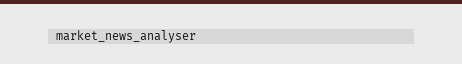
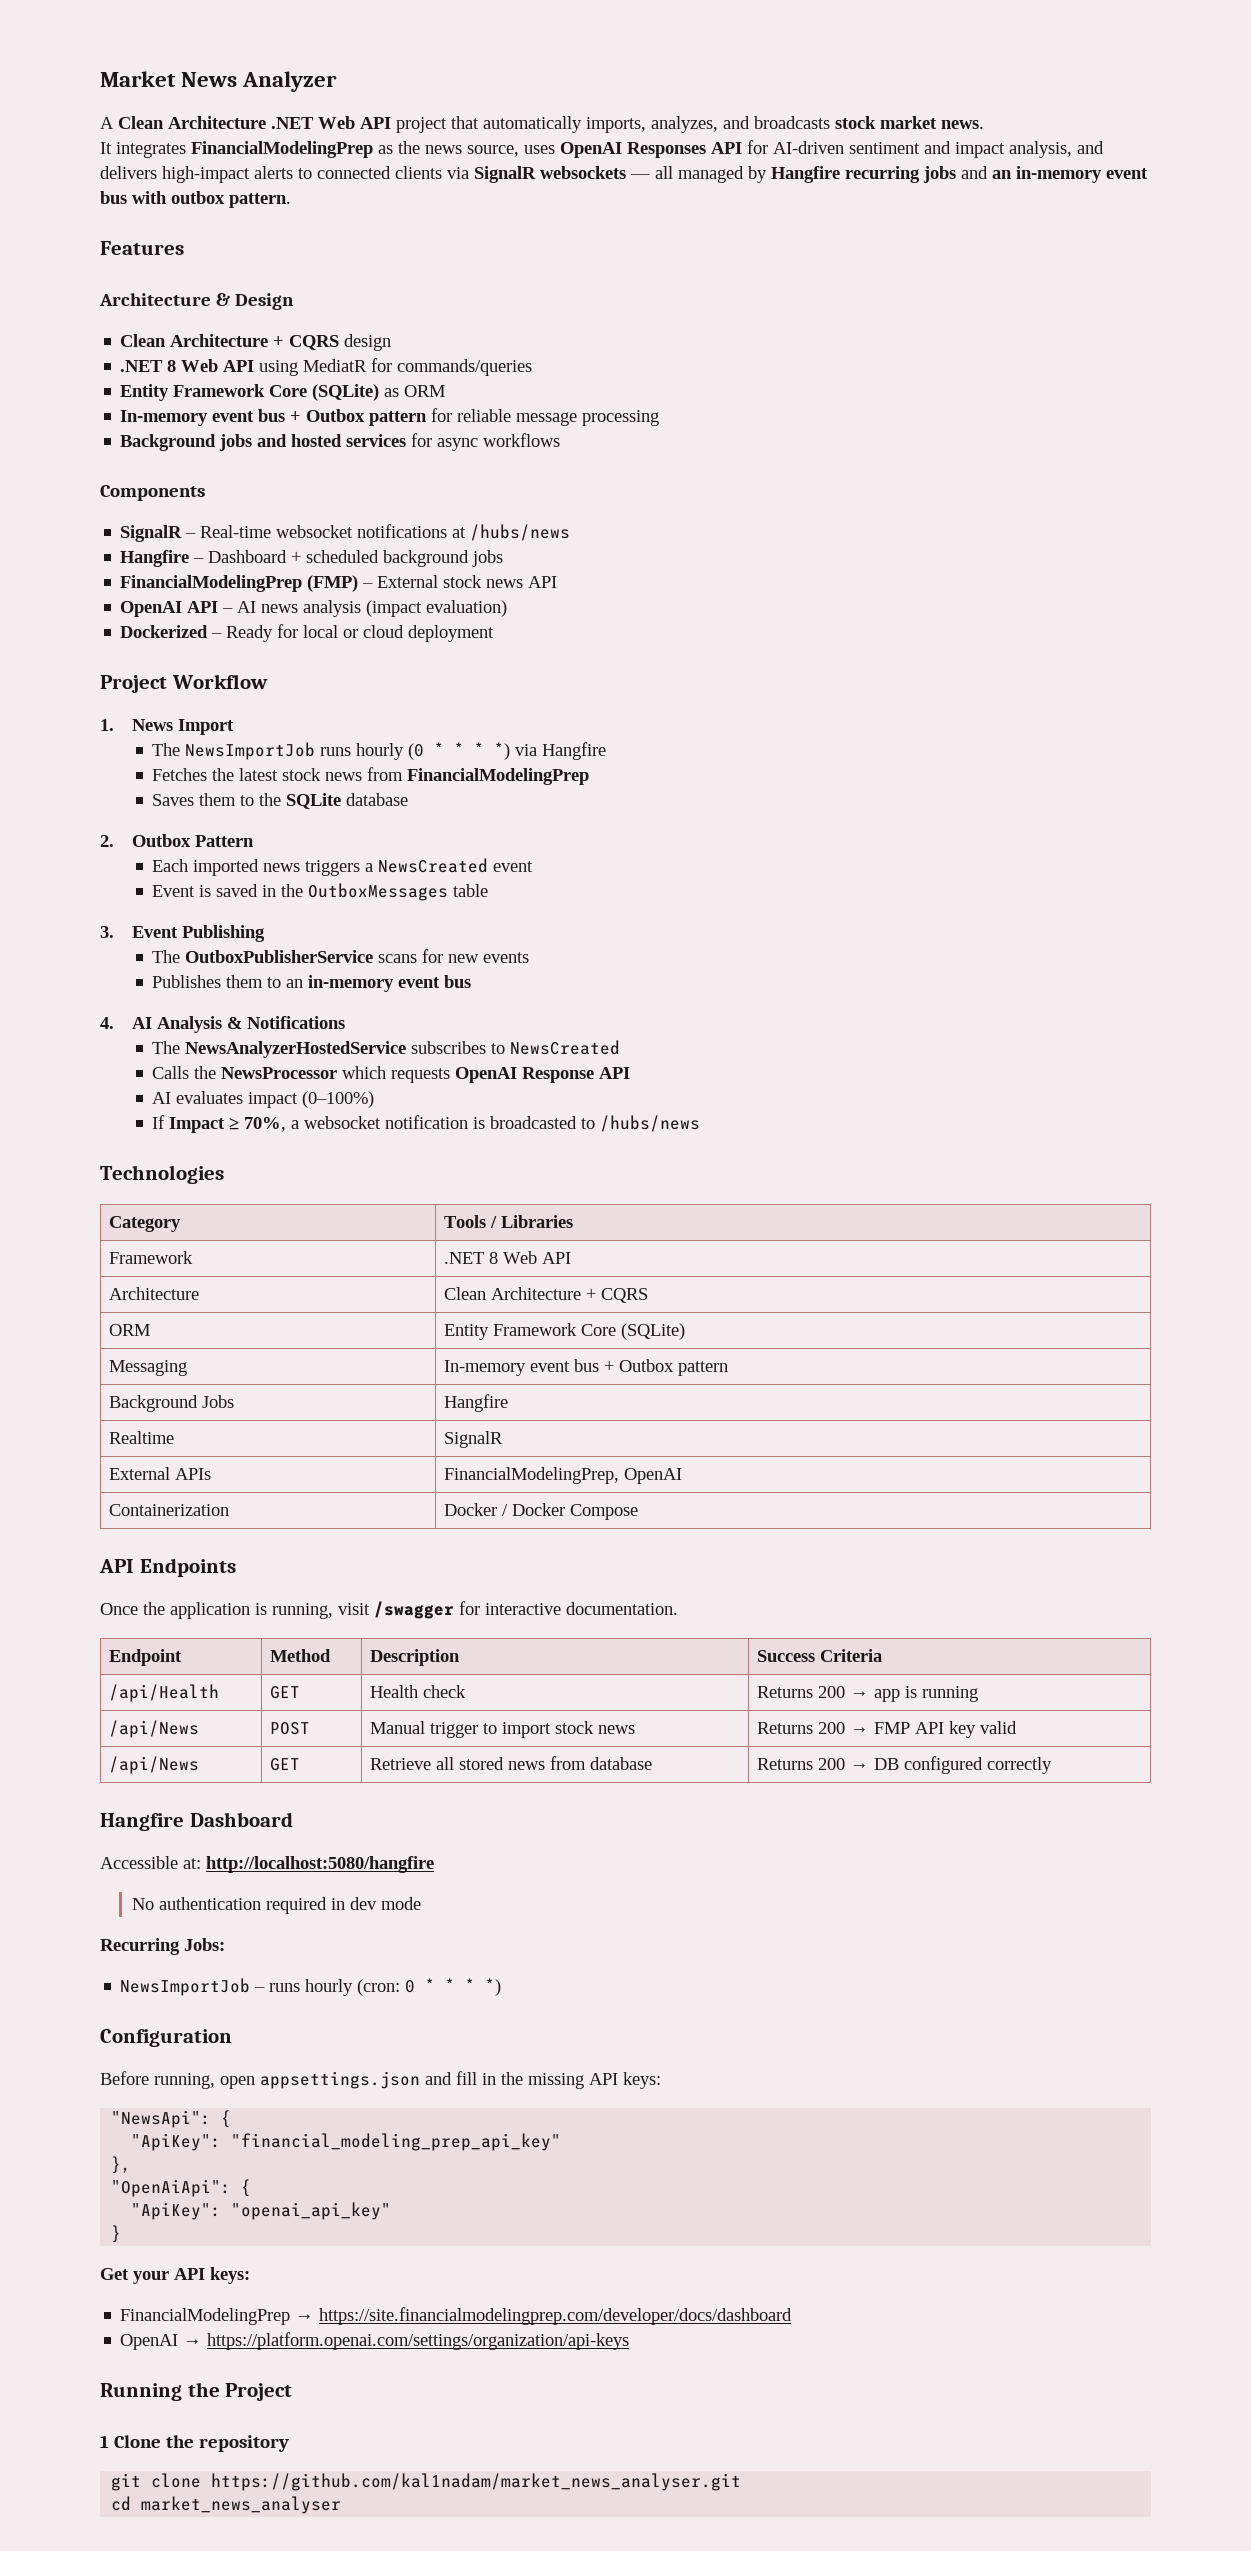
- market_news_analyser
+ Market News Analyzer
+ A Clean Architecture .NET Web API project that automatically imports, analyzes, and broadcasts stock market news.
+ It integrates FinancialModelingPrep as the news source, uses OpenAI Responses API for AI-driven sentiment and impact analysis, and delivers high-impact alerts to connected clients via SignalR websockets — all managed by Hangfire recurring jobs and an in-memory event bus with outbox pattern.
+ Features
+ Architecture & Design
+ Clean Architecture + CQRS design
+ .NET 8 Web API using MediatR for commands/queries
+ Entity Framework Core (SQLite) as ORM
+ In-memory event bus + Outbox pattern for reliable message processing
+ Background jobs and hosted services for async workflows
+ Components
+ SignalR – Real-time websocket notifications at /hubs/news
+ Hangfire – Dashboard + scheduled background jobs
+ FinancialModelingPrep (FMP) – External stock news API
+ OpenAI API – AI news analysis (impact evaluation)
+ Dockerized – Ready for local or cloud deployment
+ Project Workflow
+ 1. News Import
+ The NewsImportJob runs hourly (0 * * * *) via Hangfire
+ Fetches the latest stock news from FinancialModelingPrep
+ Saves them to the SQLite database
+ 2. Outbox Pattern
+ Each imported news triggers a NewsCreated event
+ Event is saved in the OutboxMessages table
+ 3. Event Publishing
+ The OutboxPublisherService scans for new events
+ Publishes them to an in-memory event bus
+ 4. AI Analysis & Notifications
+ The NewsAnalyzerHostedService subscribes to NewsCreated
+ Calls the NewsProcessor which requests OpenAI Response API
+ AI evaluates impact (0–100%)
+ If Impact ≥ 70%, a websocket notification is broadcasted to /hubs/news
+ Technologies
+ Category | Tools / Libraries
+ Framework | .NET 8 Web API
+ Architecture | Clean Architecture + CQRS
+ ORM | Entity Framework Core (SQLite)
+ Messaging | In-memory event bus + Outbox pattern
+ Background Jobs | Hangfire
+ Realtime | SignalR
+ External APIs | FinancialModelingPrep, OpenAI
+ Containerization | Docker / Docker Compose
+ API Endpoints
+ Once the application is running, visit /swagger for interactive documentation.
+ Endpoint | Method | Description | Success Criteria
+ /api/Health | GET | Health check | Returns 200 → app is running
+ /api/News | POST | Manual trigger to import stock news | Returns 200 → FMP API key valid
+ /api/News | GET | Retrieve all stored news from database | Returns 200 → DB configured correctly
+ Hangfire Dashboard
+ Accessible at: http://localhost:5080/hangfire
+ No authentication required in dev mode
+ Recurring Jobs:
+ NewsImportJob – runs hourly (cron: 0 * * * *)
+ Configuration
+ Before running, open appsettings.json and fill in the missing API keys:
+ "NewsApi": {
+ "ApiKey": "financial_modeling_prep_api_key"
+ },
+ "OpenAiApi": {
+ "ApiKey": "openai_api_key"
+ }
+ Get your API keys:
+ FinancialModelingPrep → https://site.financialmodelingprep.com/developer/docs/dashboard
+ OpenAI → https://platform.openai.com/settings/organization/api-keys
+ Running the Project
+ 1 Clone the repository
+ git clone https://github.com/kal1nadam/market_news_analyser.git
+ cd market_news_analyser

